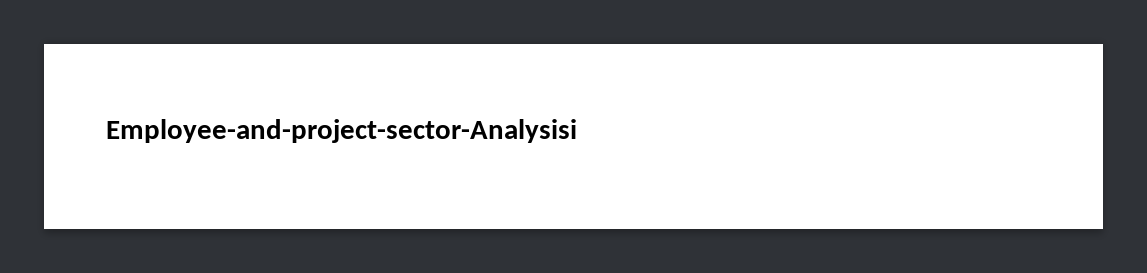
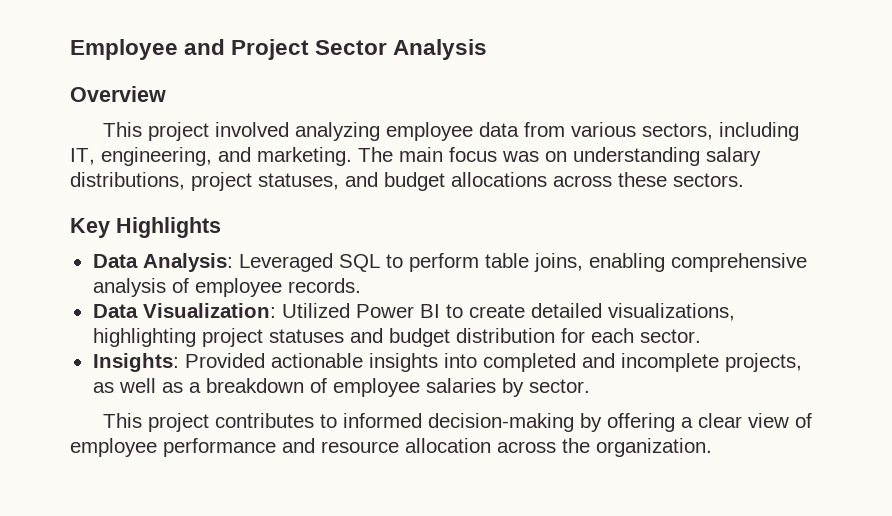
- Employee-and-project-sector-Analysisi
+ Employee and Project Sector Analysis
+ Overview
+ This project involved analyzing employee data from various sectors, including IT, engineering, and marketing. The main focus was on understanding salary distributions, project statuses, and budget allocations across these sectors.
+ Key Highlights
+ Data Analysis: Leveraged SQL to perform table joins, enabling comprehensive analysis of employee records.
+ Data Visualization: Utilized Power BI to create detailed visualizations, highlighting project statuses and budget distribution for each sector.
+ Insights: Provided actionable insights into completed and incomplete projects, as well as a breakdown of employee salaries by sector.
+ This project contributes to informed decision-making by offering a clear view of employee performance and resource allocation across the organization.

